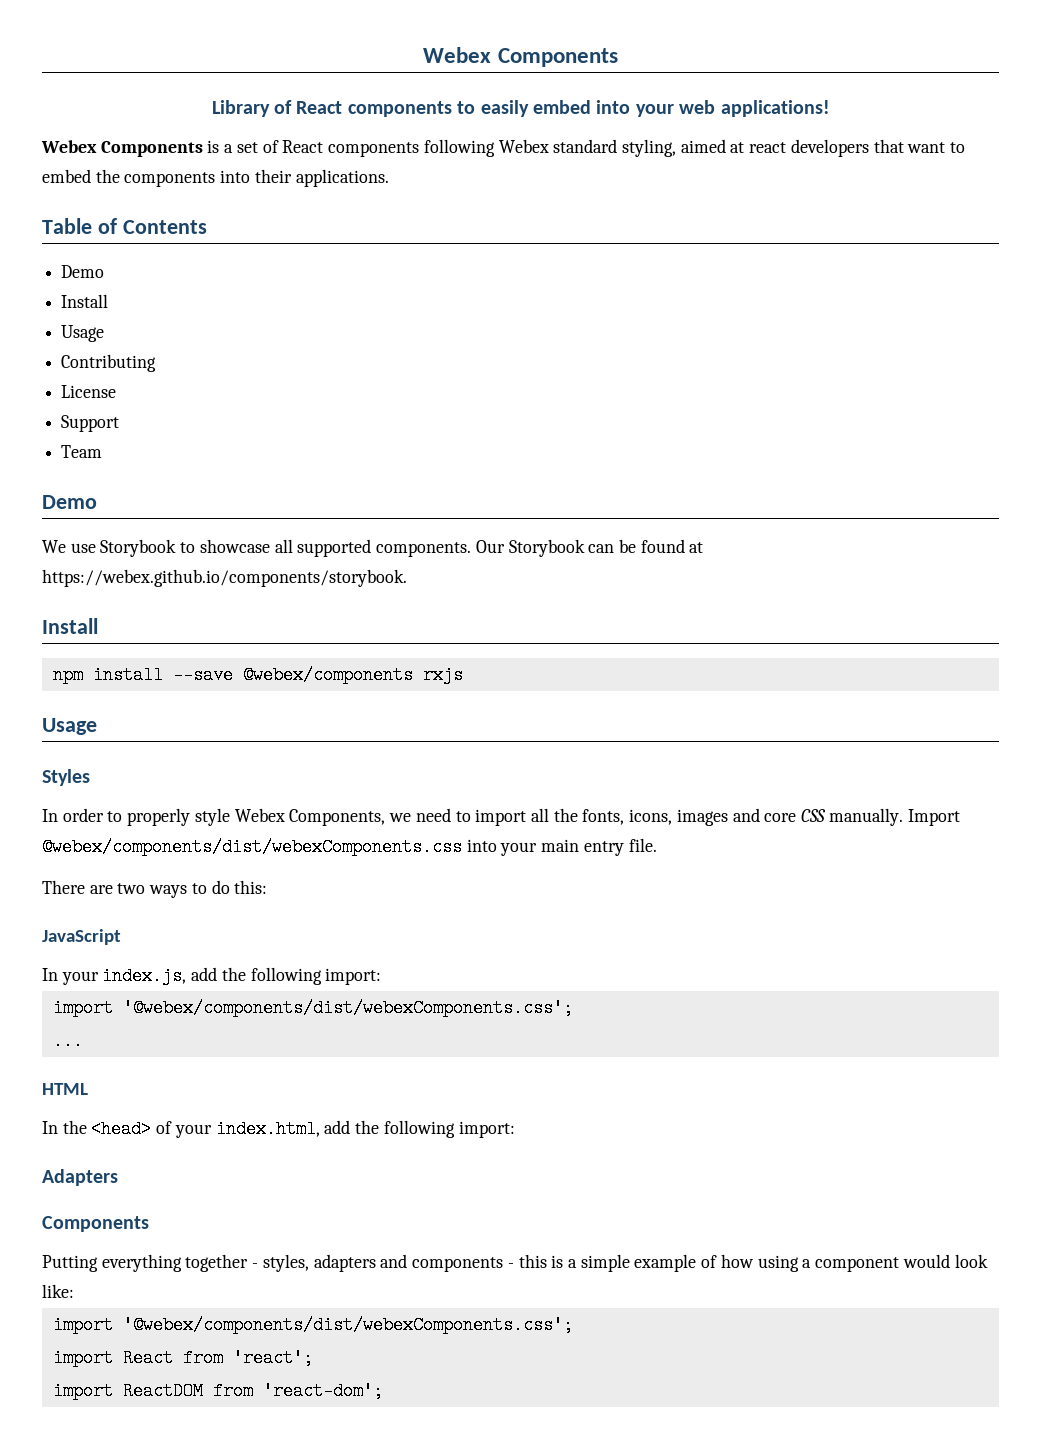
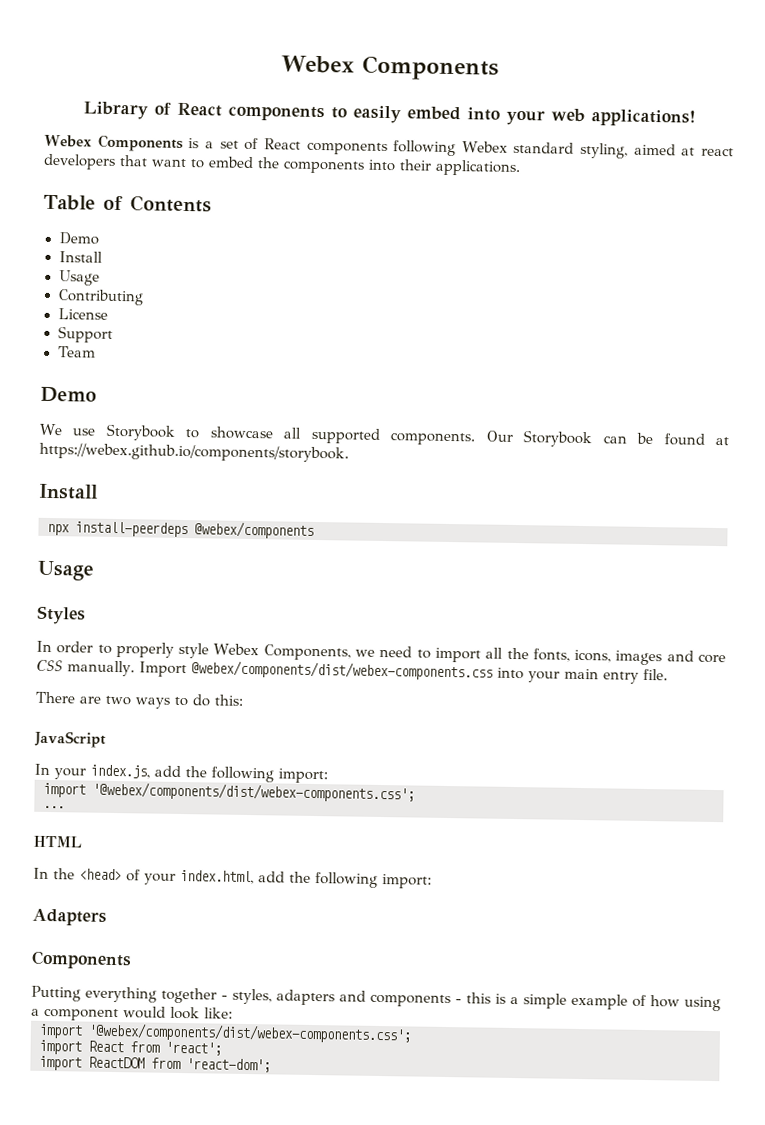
- npm install --save @webex/components rxjs
+ npx install-peerdeps @webex/components
- Import @webex/components/dist/webexComponents.css into your main entry file.
+ Import @webex/components/dist/webex-components.css into your main entry file.
  In your index.js, add the following import:
- import '@webex/components/dist/webexComponents.css';
+ import '@webex/components/dist/webex-components.css';
  Putting everything together - styles, adapters and components - this is a simple example of how using a component would look like:
- import '@webex/components/dist/webexComponents.css';
+ import '@webex/components/dist/webex-components.css';

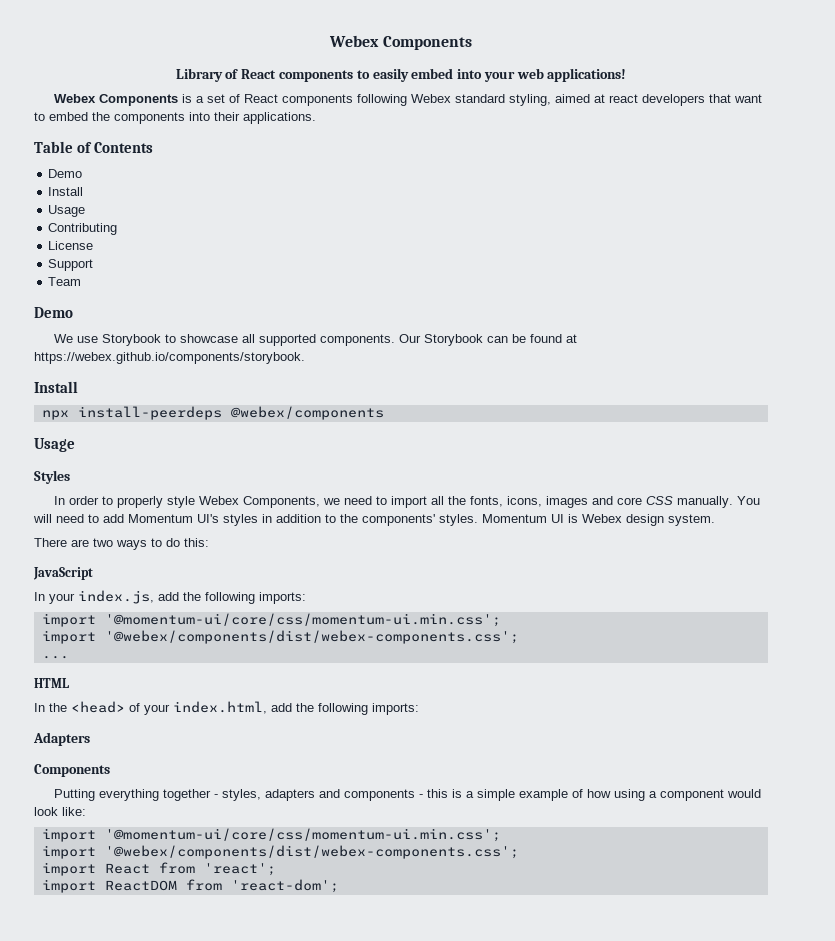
- Import @webex/components/dist/webex-components.css into your main entry file.
+ You will need to add Momentum UI's styles in addition to the components' styles. Momentum UI is Webex design system.
- In your index.js, add the following import:
+ In your index.js, add the following imports:
+ import '@momentum-ui/core/css/momentum-ui.min.css';
- In the <head> of your index.html, add the following import:
+ In the <head> of your index.html, add the following imports:
  Putting everything together - styles, adapters and components - this is a simple example of how using a component would look like:
+ import '@momentum-ui/core/css/momentum-ui.min.css';

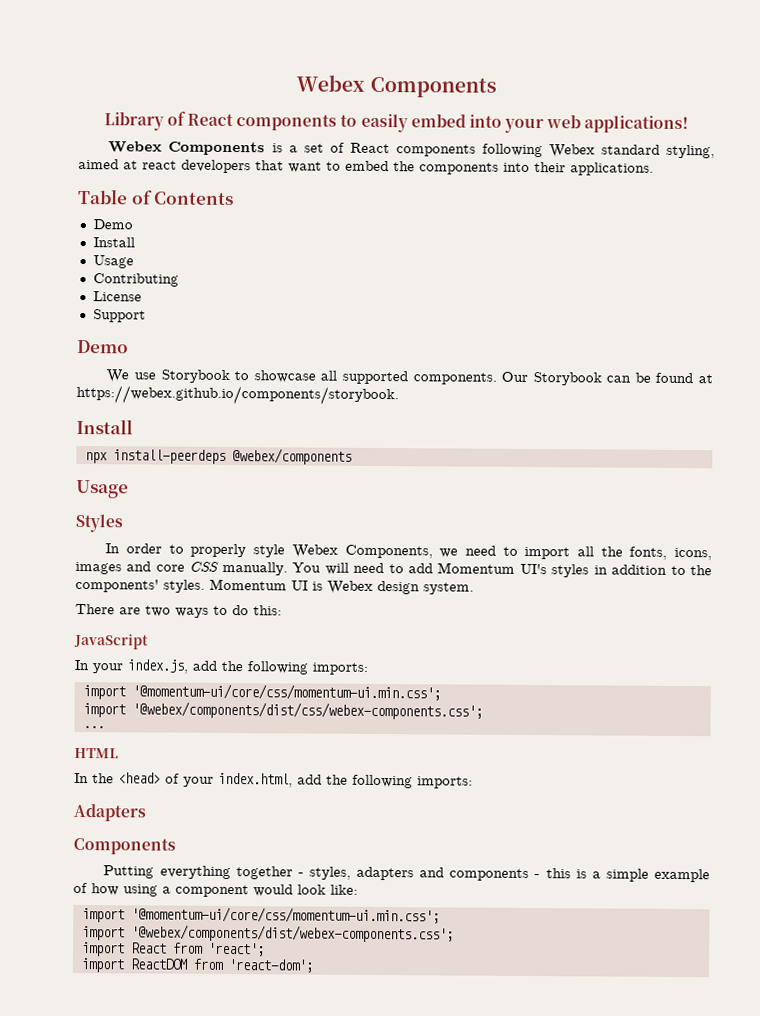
- Team
  In your index.js, add the following imports:
  import '@momentum-ui/core/css/momentum-ui.min.css';
- import '@webex/components/dist/webex-components.css';
+ import '@webex/components/dist/css/webex-components.css';

